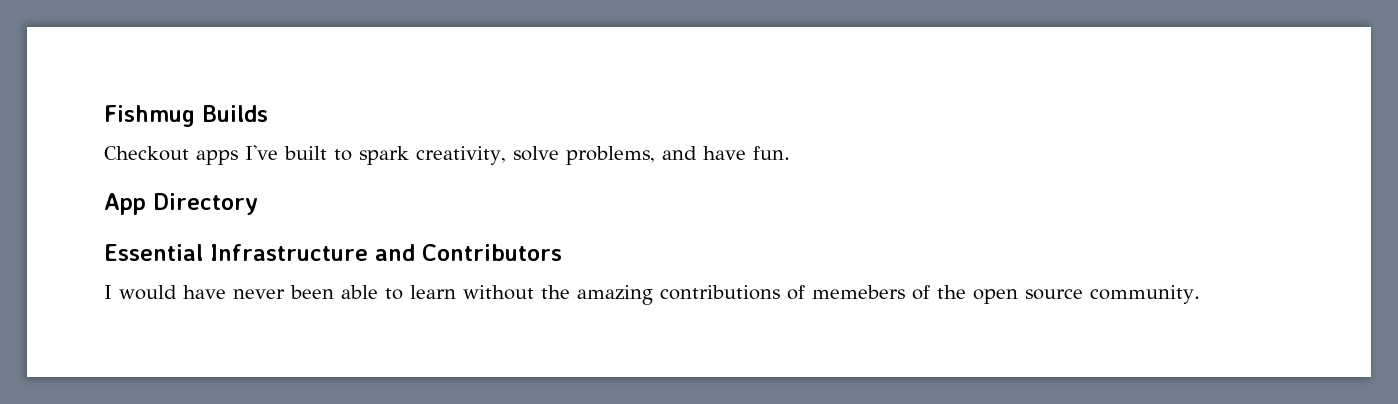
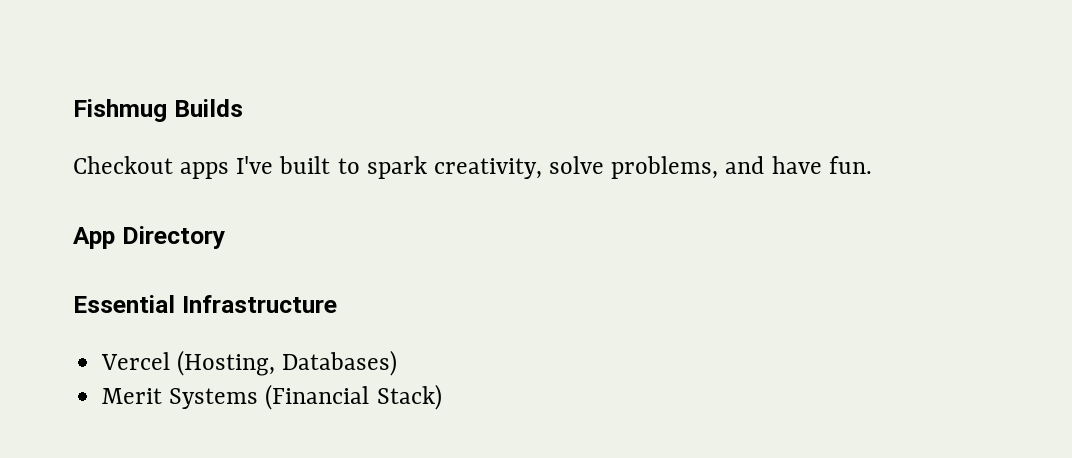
- Essential Infrastructure and Contributors
- I would have never been able to learn without the amazing contributions of memebers of the open source community.
+ Essential Infrastructure
+ Vercel (Hosting, Databases)
+ Merit Systems (Financial Stack)

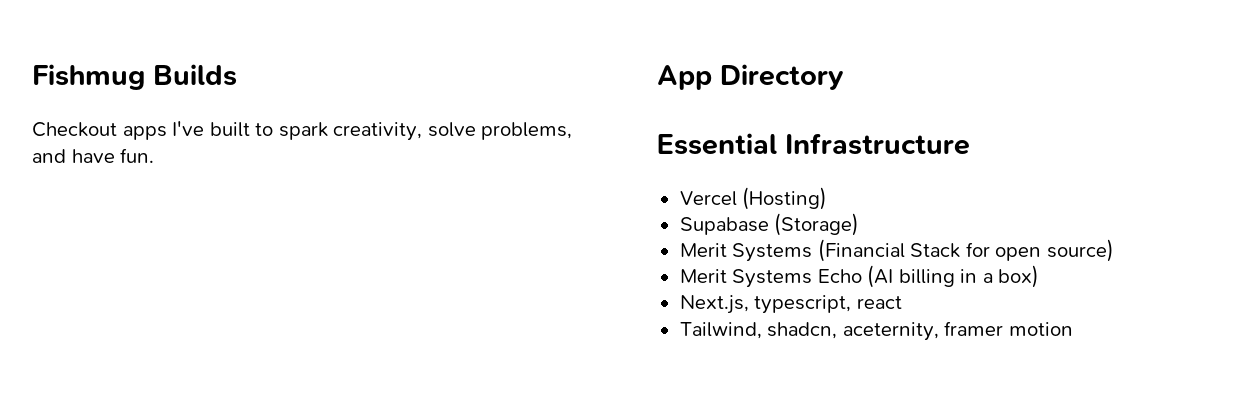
- Vercel (Hosting, Databases)
+ Vercel (Hosting)
+ Supabase (Storage)
- Merit Systems (Financial Stack)
+ Merit Systems (Financial Stack for open source)
+ Merit Systems Echo (AI billing in a box)
+ Next.js, typescript, react
+ Tailwind, shadcn, aceternity, framer motion

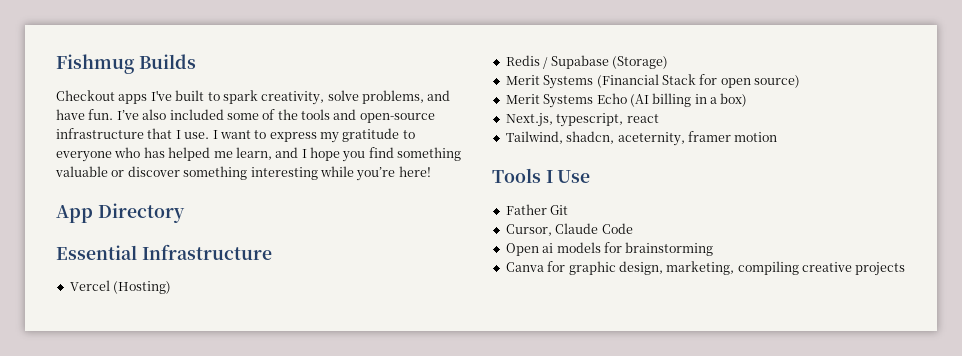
+ I’ve also included some of the tools and open-source infrastructure that I use. I want to express my gratitude to everyone who has helped me learn, and I hope you find something valuable or discover something interesting while you’re here!
- Supabase (Storage)
+ Redis / Supabase (Storage)
+ Tools I Use
+ Father Git
+ Cursor, Claude Code
+ Open ai models for brainstorming
+ Canva for graphic design, marketing, compiling creative projects

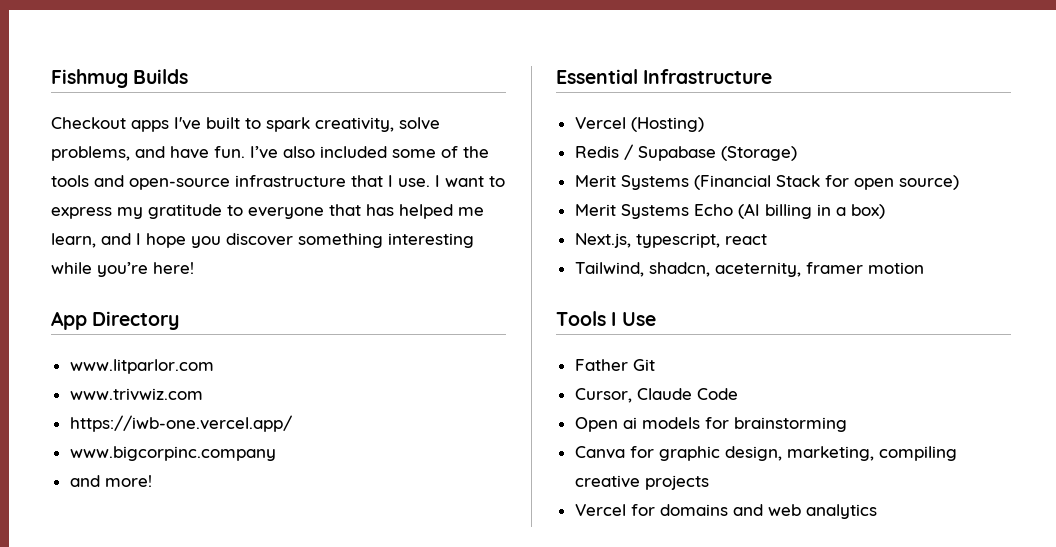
- I want to express my gratitude to everyone who has helped me learn, and I hope you find something valuable or discover something interesting while you’re here!
+ I want to express my gratitude to everyone that has helped me learn, and I hope you discover something interesting while you’re here!
+ www.litparlor.com
+ www.trivwiz.com
+ https://iwb-one.vercel.app/
+ www.bigcorpinc.company
+ and more!
+ Vercel for domains and web analytics

